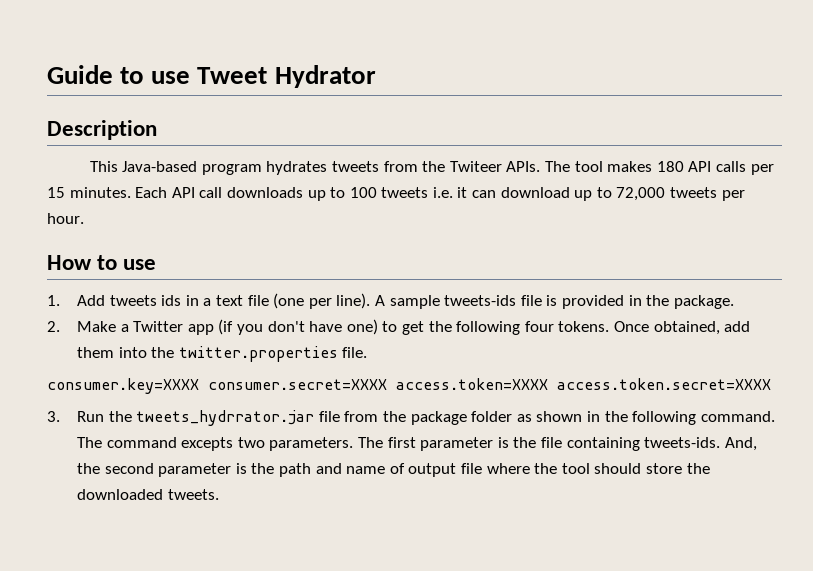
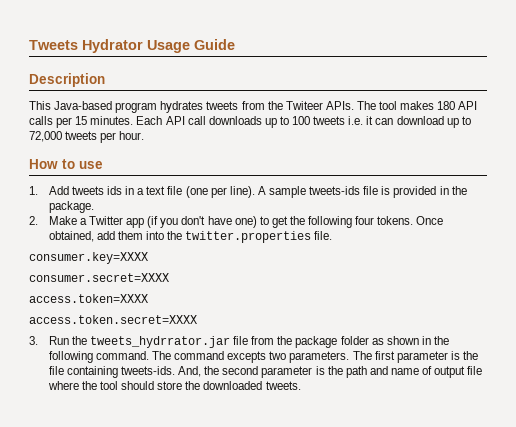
- Guide to use Tweet Hydrator
+ Tweets Hydrator Usage Guide
- consumer.key=XXXX consumer.secret=XXXX access.token=XXXX access.token.secret=XXXX
+ consumer.key=XXXX
+ consumer.secret=XXXX
+ access.token=XXXX
+ access.token.secret=XXXX

